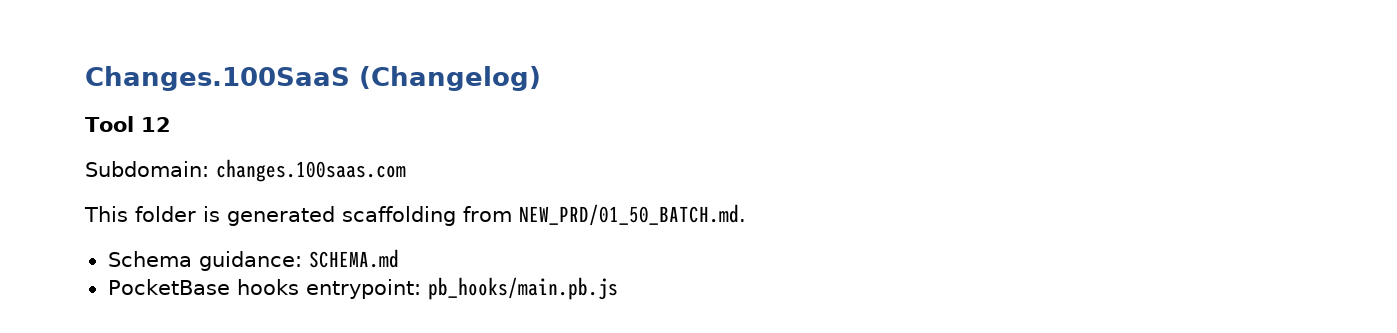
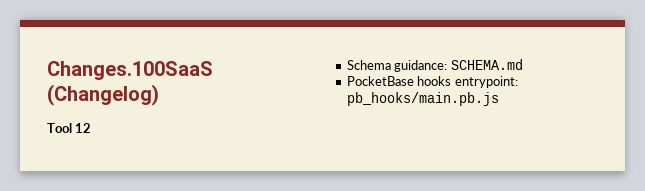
- Subdomain: changes.100saas.com
- This folder is generated scaffolding from NEW_PRD/01_50_BATCH.md.

